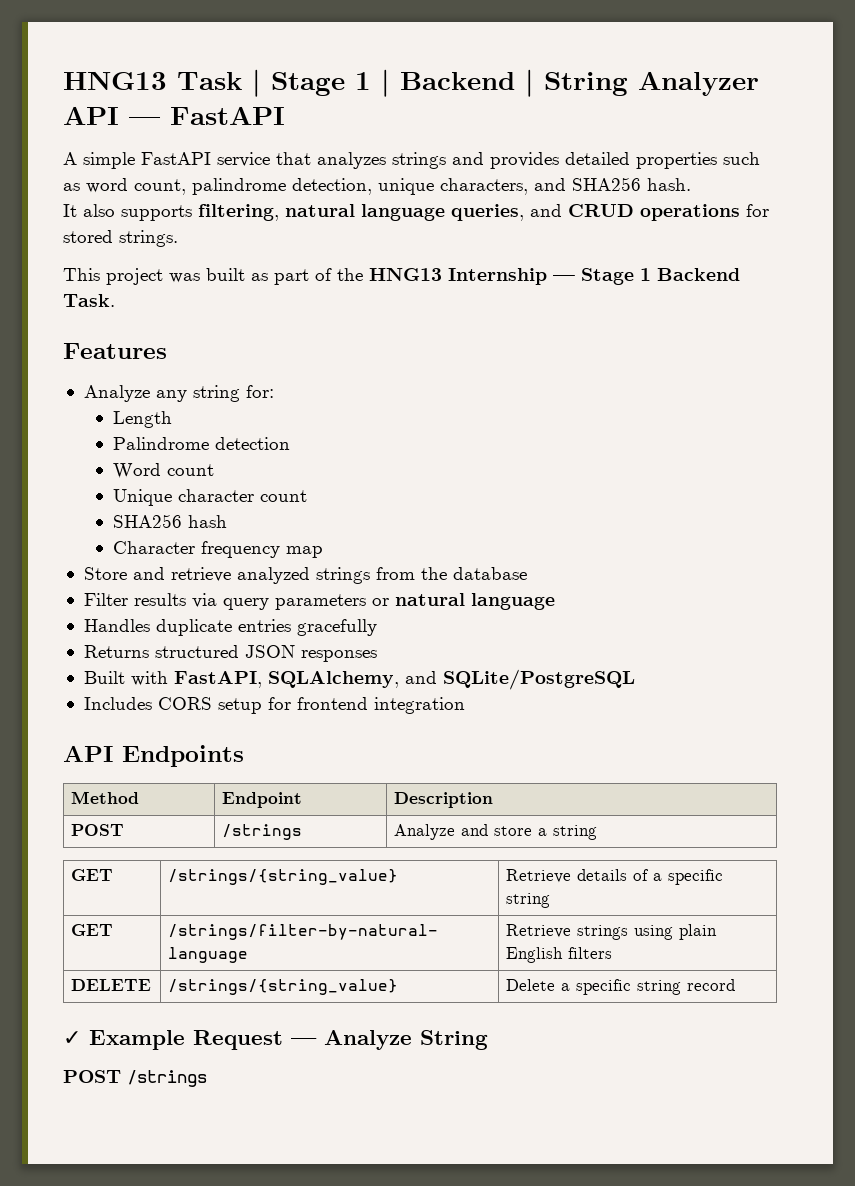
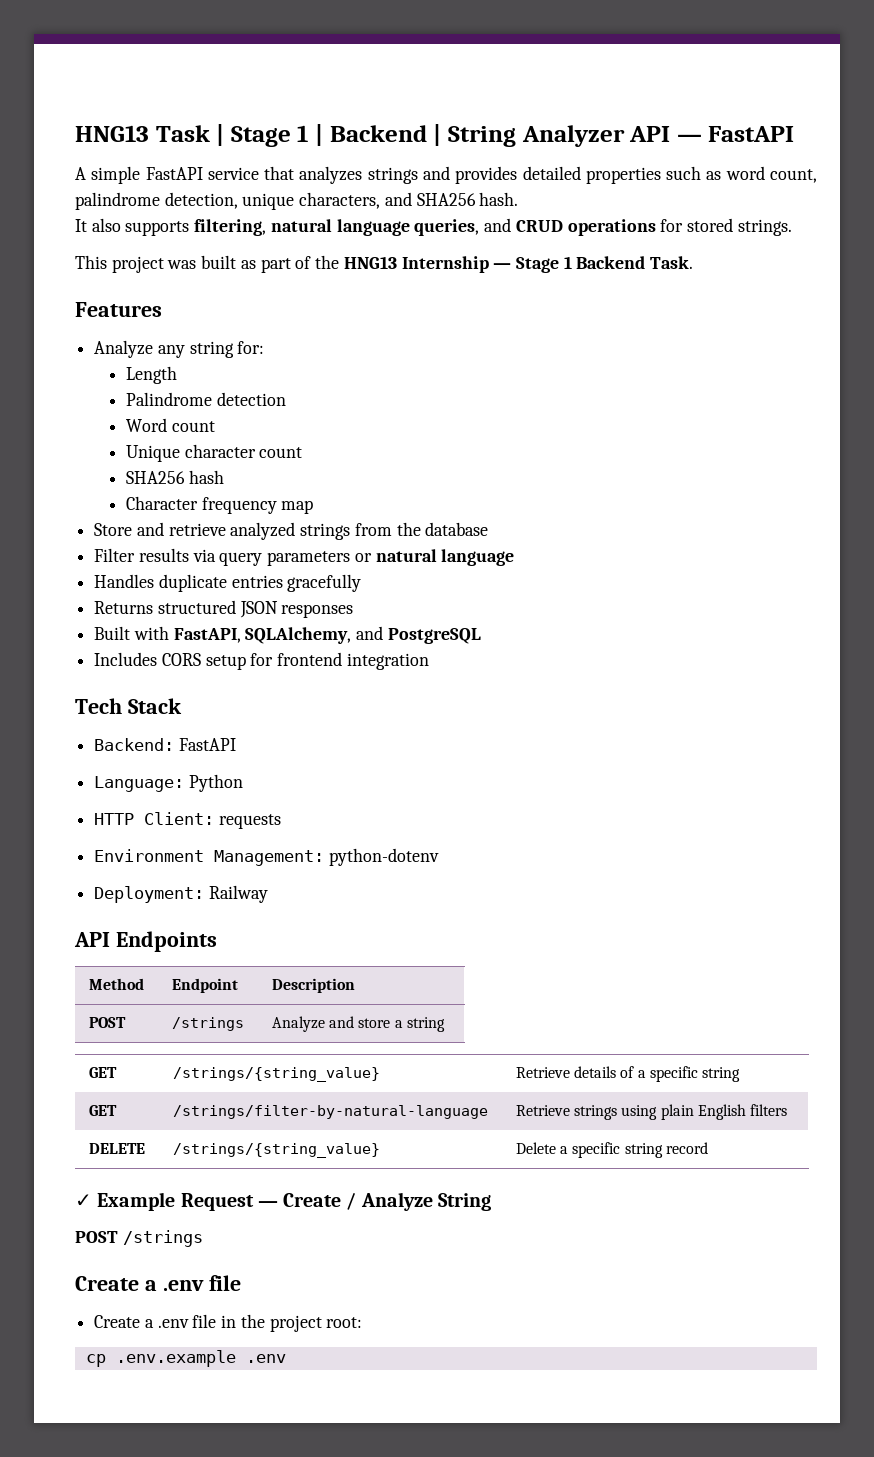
- Built with FastAPI, SQLAlchemy, and SQLite/PostgreSQL
+ Built with FastAPI, SQLAlchemy, and PostgreSQL
+ Tech Stack
+ Backend: FastAPI
+ Language: Python
+ HTTP Client: requests
+ Environment Management: python-dotenv
+ Deployment: Railway
- ✓ Example Request — Analyze String
+ ✓ Example Request — Create / Analyze String
  POST /strings
+ Create a .env file
+ Create a .env file in the project root:
+ cp .env.example .env

